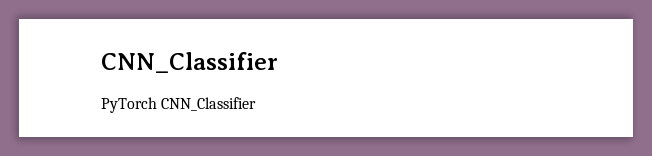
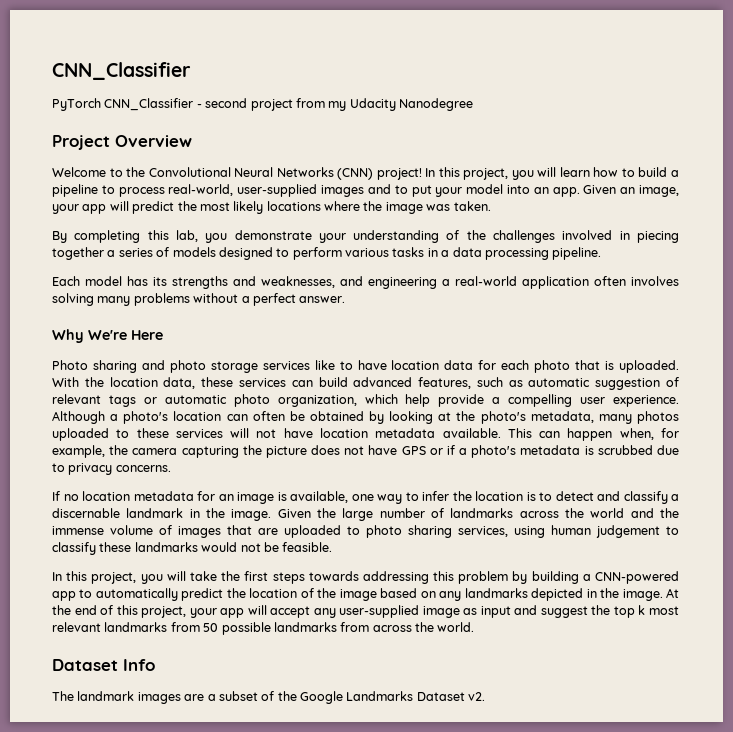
- PyTorch CNN_Classifier
+ PyTorch CNN_Classifier - second project from my Udacity Nanodegree
+ Project Overview
+ Welcome to the Convolutional Neural Networks (CNN) project! In this project, you will learn how to build a pipeline to process real-world, user-supplied images and to put your model into an app. Given an image, your app will predict the most likely locations where the image was taken.
+ By completing this lab, you demonstrate your understanding of the challenges involved in piecing together a series of models designed to perform various tasks in a data processing pipeline.
+ Each model has its strengths and weaknesses, and engineering a real-world application often involves solving many problems without a perfect answer.
+ Why We're Here
+ Photo sharing and photo storage services like to have location data for each photo that is uploaded. With the location data, these services can build advanced features, such as automatic suggestion of relevant tags or automatic photo organization, which help provide a compelling user experience. Although a photo's location can often be obtained by looking at the photo's metadata, many photos uploaded to these services will not have location metadata available. This can happen when, for example, the camera capturing the picture does not have GPS or if a photo's metadata is scrubbed due to privacy concerns.
+ If no location metadata for an image is available, one way to infer the location is to detect and classify a discernable landmark in the image. Given the large number of landmarks across the world and the immense volume of images that are uploaded to photo sharing services, using human judgement to classify these landmarks would not be feasible.
+ In this project, you will take the first steps towards addressing this problem by building a CNN-powered app to automatically predict the location of the image based on any landmarks depicted in the image. At the end of this project, your app will accept any user-supplied image as input and suggest the top k most relevant landmarks from 50 possible landmarks from across the world.
+ Dataset Info
+ The landmark images are a subset of the Google Landmarks Dataset v2.

